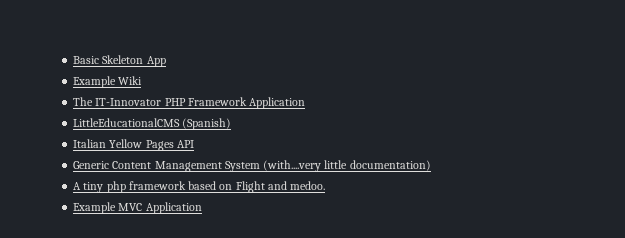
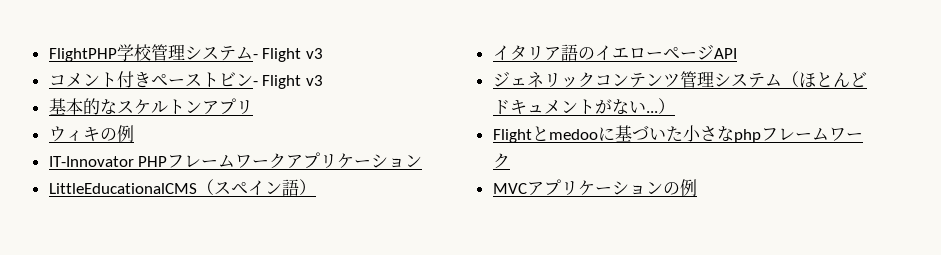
- Basic Skeleton App
- Example Wiki
- The IT-Innovator PHP Framework Application
- LittleEducationalCMS (Spanish)
- Italian Yellow Pages API
- Generic Content Management System (with....very little documentation)
- A tiny php framework based on Flight and medoo.
- Example MVC Application
+ FlightPHP学校管理システム- Flight v3
+ コメント付きペーストビン- Flight v3
+ 基本的なスケルトンアプリ
+ ウィキの例
+ IT-Innovator PHPフレームワークアプリケーション
+ LittleEducationalCMS（スペイン語）
+ イタリア語のイエローページAPI
+ ジェネリックコンテンツ管理システム（ほとんどドキュメントがない...）
+ Flightとmedooに基づいた小さなphpフレームワーク
+ MVCアプリケーションの例

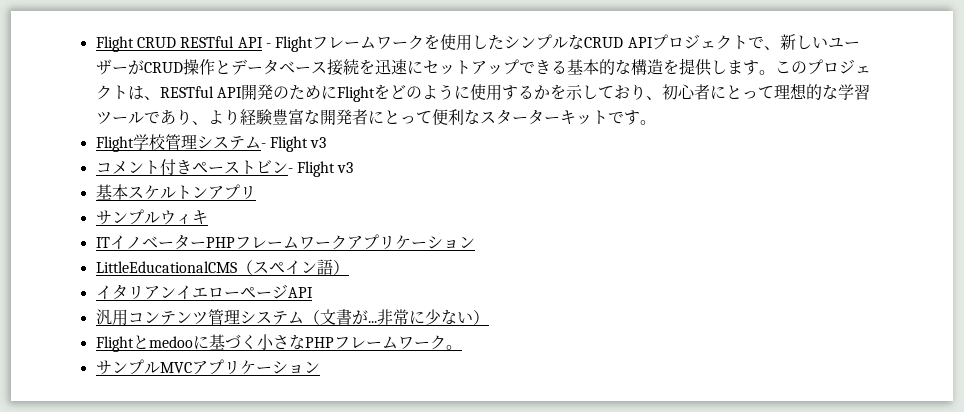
- FlightPHP学校管理システム- Flight v3
+ Flight CRUD RESTful API - Flightフレームワークを使用したシンプルなCRUD APIプロジェクトで、新しいユーザーがCRUD操作とデータベース接続を迅速にセットアップできる基本的な構造を提供します。このプロジェクトは、RESTful API開発のためにFlightをどのように使用するかを示しており、初心者にとって理想的な学習ツールであり、より経験豊富な開発者にとって便利なスターターキットです。
+ Flight学校管理システム- Flight v3
- 基本的なスケルトンアプリ
+ 基本スケルトンアプリ
- ウィキの例
- IT-Innovator PHPフレームワークアプリケーション
+ サンプルウィキ
+ ITイノベーターPHPフレームワークアプリケーション
- イタリア語のイエローページAPI
+ イタリアンイエローページAPI
- ジェネリックコンテンツ管理システム（ほとんどドキュメントがない...）
+ 汎用コンテンツ管理システム（文書が...非常に少ない）
- Flightとmedooに基づいた小さなphpフレームワーク
- MVCアプリケーションの例
+ Flightとmedooに基づく小さなPHPフレームワーク。
+ サンプルMVCアプリケーション

